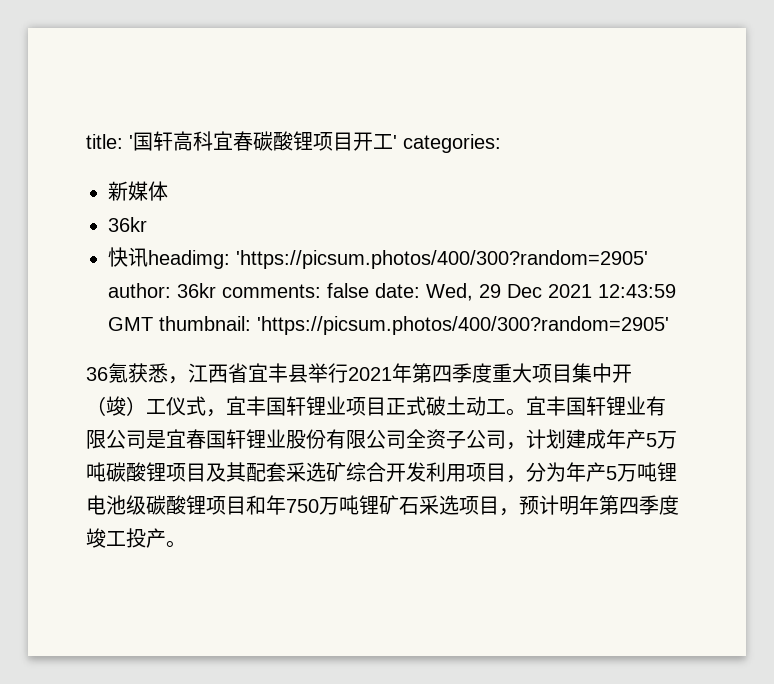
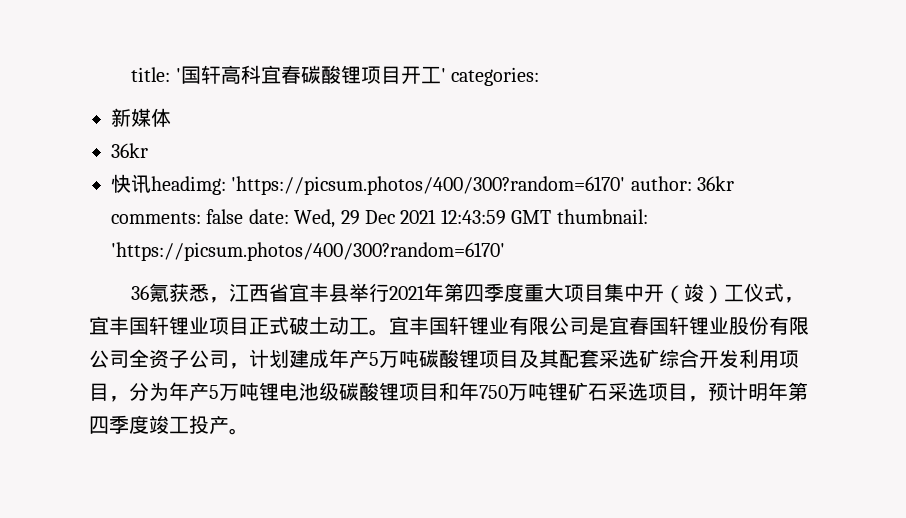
- 快讯headimg: 'https://picsum.photos/400/300?random=2905' author: 36kr comments: false date: Wed, 29 Dec 2021 12:43:59 GMT thumbnail: 'https://picsum.photos/400/300?random=2905'
+ 快讯headimg: 'https://picsum.photos/400/300?random=6170' author: 36kr comments: false date: Wed, 29 Dec 2021 12:43:59 GMT thumbnail: 'https://picsum.photos/400/300?random=6170'

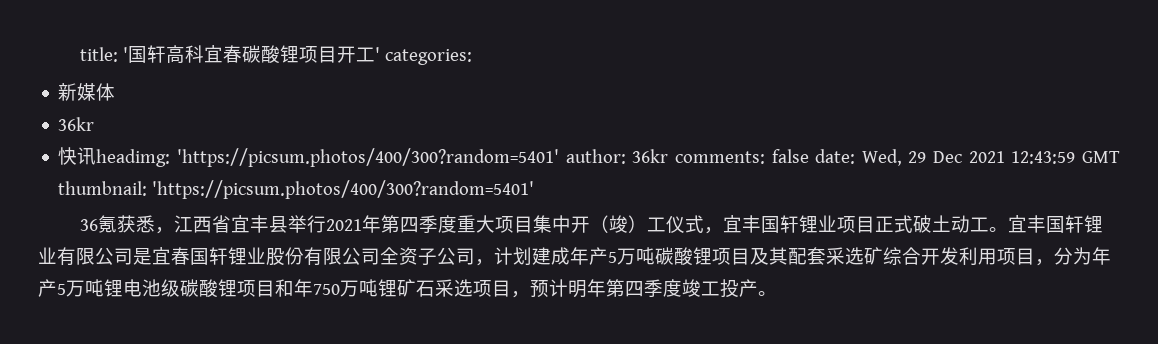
- 快讯headimg: 'https://picsum.photos/400/300?random=6170' author: 36kr comments: false date: Wed, 29 Dec 2021 12:43:59 GMT thumbnail: 'https://picsum.photos/400/300?random=6170'
+ 快讯headimg: 'https://picsum.photos/400/300?random=5401' author: 36kr comments: false date: Wed, 29 Dec 2021 12:43:59 GMT thumbnail: 'https://picsum.photos/400/300?random=5401'

